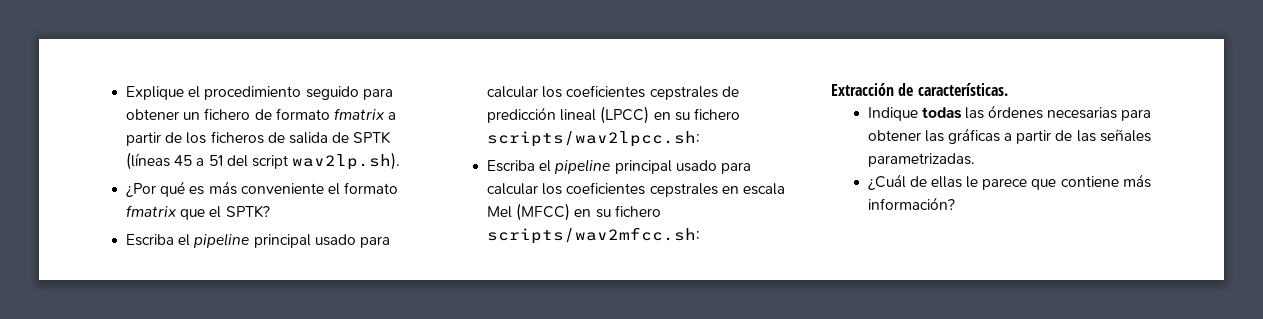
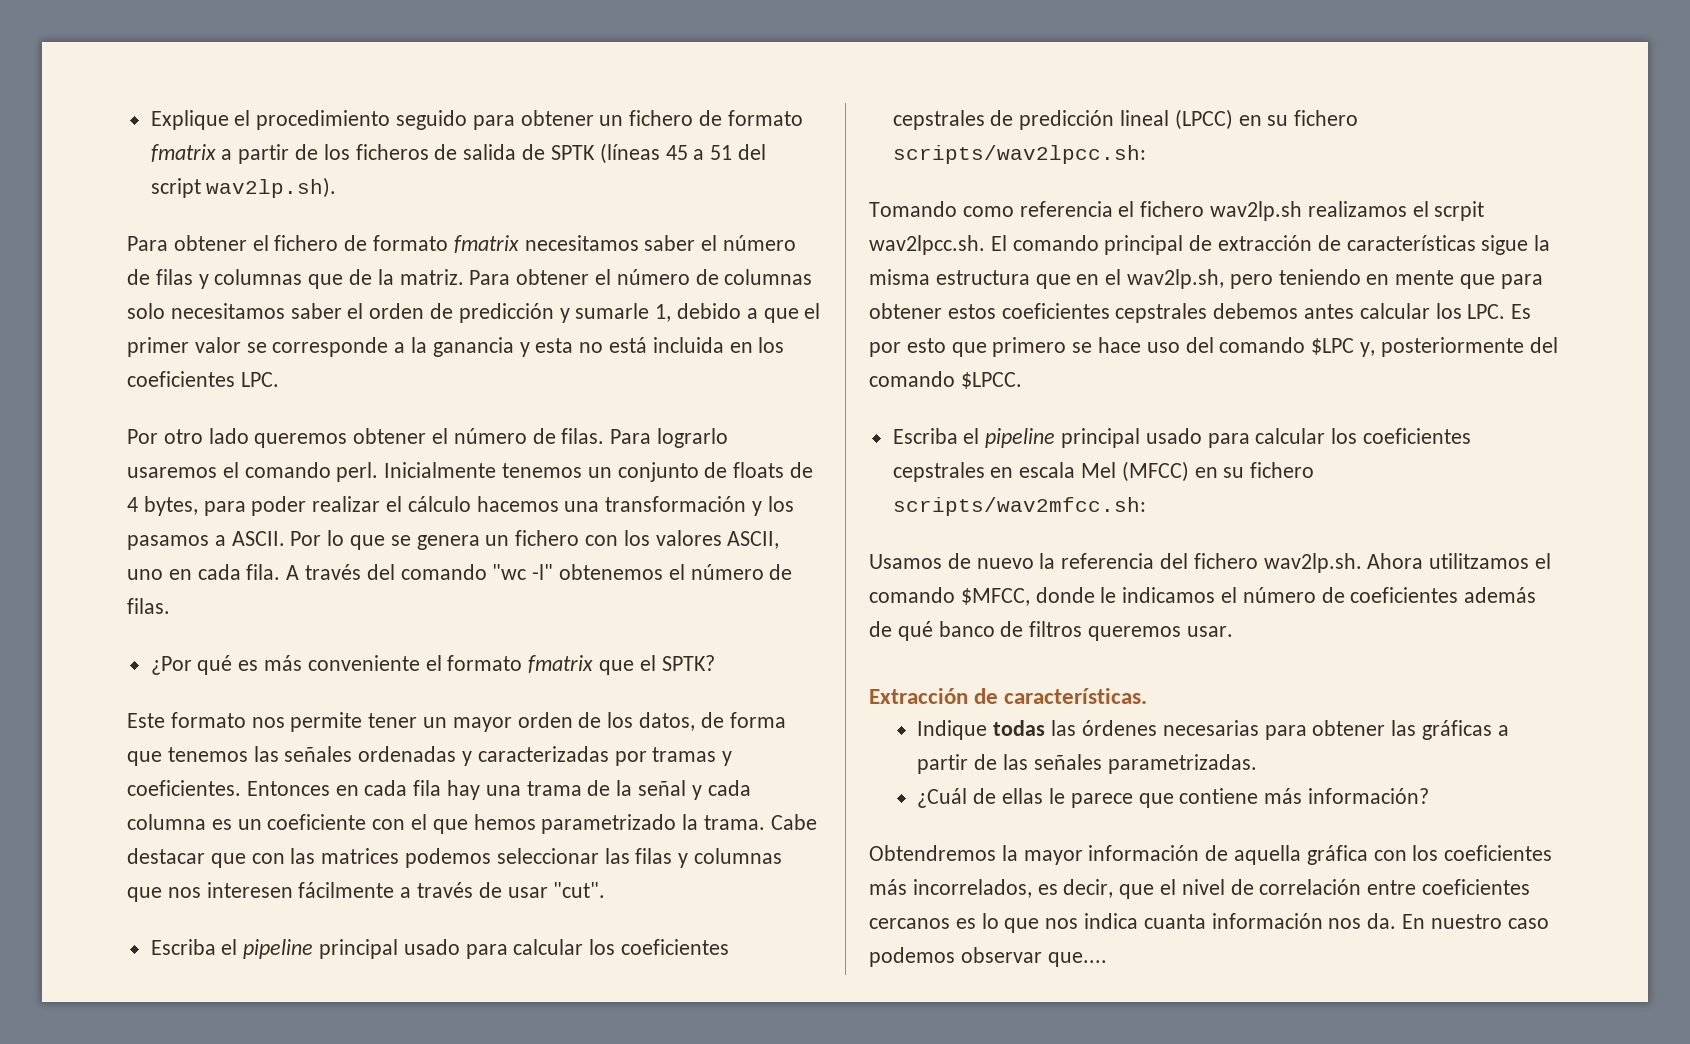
+ Para obtener el fichero de formato fmatrix necesitamos saber el número de filas y columnas que de la matriz. Para obtener el número de columnas solo necesitamos saber el orden de predicción y sumarle 1, debido a que el primer valor se corresponde a la ganancia y esta no está incluida en los coeficientes LPC.
+ Por otro lado queremos obtener el número de filas. Para lograrlo usaremos el comando perl. Inicialmente tenemos un conjunto de floats de 4 bytes, para poder realizar el cálculo hacemos una transformación y los pasamos a ASCII. Por lo que se genera un fichero con los valores ASCII, uno en cada fila. A través del comando "wc -l" obtenemos el número de filas.
+ Este formato nos permite tener un mayor orden de los datos, de forma que tenemos las señales ordenadas y caracterizadas por tramas y coeficientes. Entonces en cada fila hay una trama de la señal y cada columna es un coeficiente con el que hemos parametrizado la trama. Cabe destacar que con las matrices podemos seleccionar las filas y columnas que nos interesen fácilmente a través de usar "cut".
+ Tomando como referencia el fichero wav2lp.sh realizamos el scrpit wav2lpcc.sh. El comando principal de extracción de características sigue la misma estructura que en el wav2lp.sh, pero teniendo en mente que para obtener estos coeficientes cepstrales debemos antes calcular los LPC. Es por esto que primero se hace uso del comando $LPC y, posteriormente del comando $LPCC.
+ Usamos de nuevo la referencia del fichero wav2lp.sh. Ahora utilitzamos el comando $MFCC, donde le indicamos el número de coeficientes además de qué banco de filtros queremos usar.
+ Obtendremos la mayor información de aquella gráfica con los coeficientes más incorrelados, es decir, que el nivel de correlación entre coeficientes cercanos es lo que nos indica cuanta información nos da. En nuestro caso podemos observar que....

